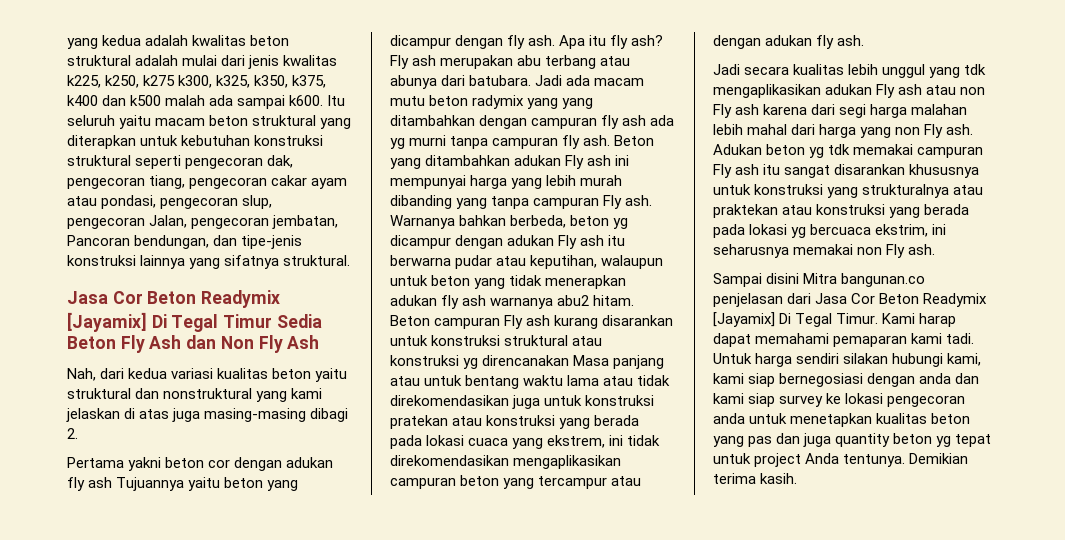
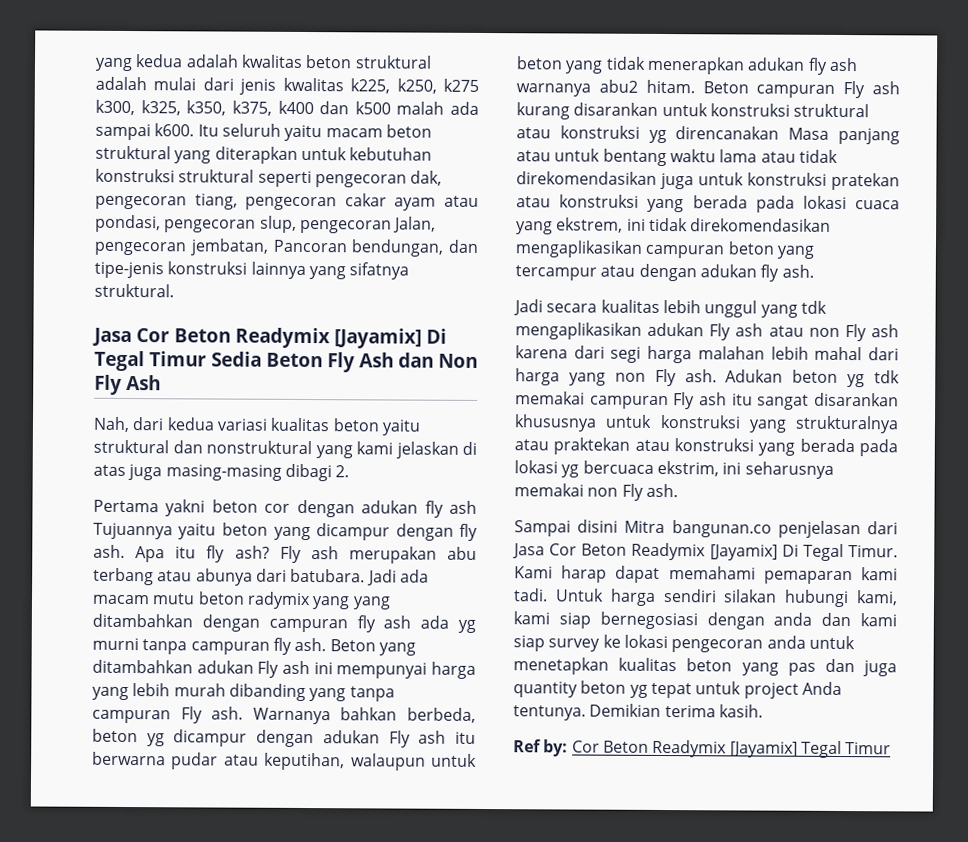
+ Ref by: Cor Beton Readymix [Jayamix] Tegal Timur

